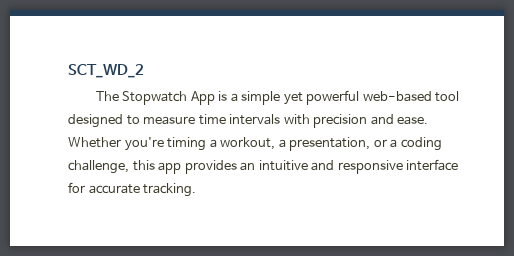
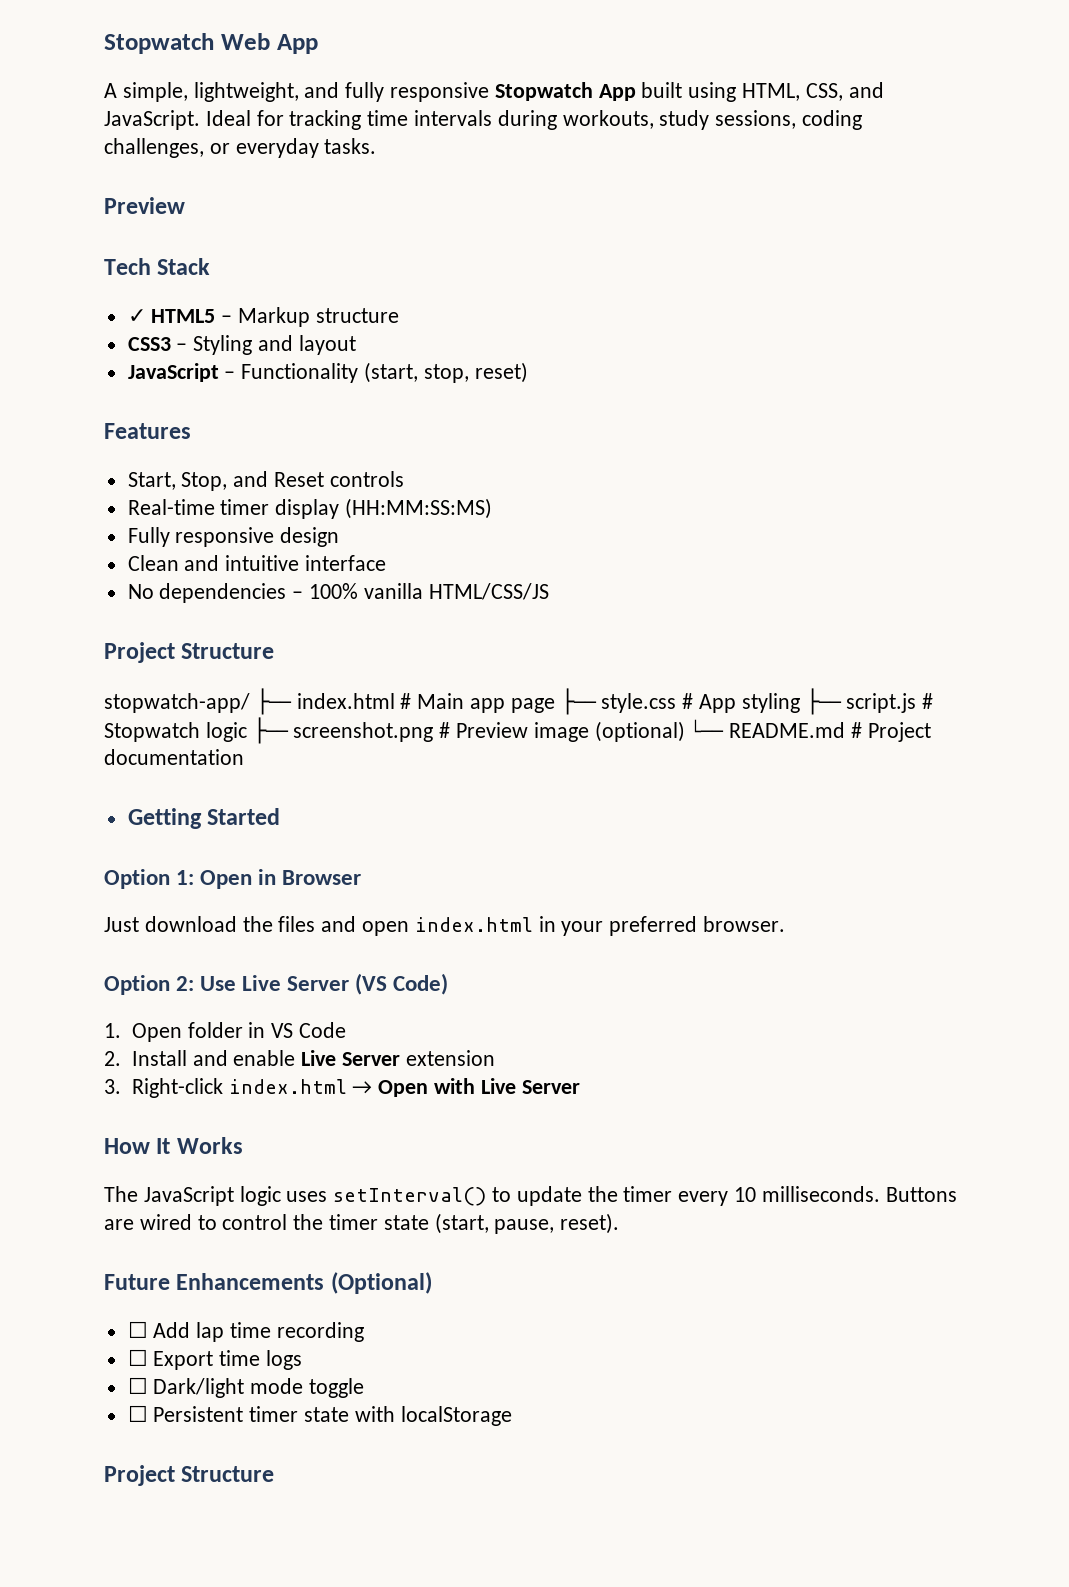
- SCT_WD_2
- The Stopwatch App is a simple yet powerful web-based tool designed to measure time intervals with precision and ease. Whether you're timing a workout, a presentation, or a coding challenge, this app provides an intuitive and responsive interface for accurate tracking.
+ Stopwatch Web App
+ A simple, lightweight, and fully responsive Stopwatch App built using HTML, CSS, and JavaScript. Ideal for tracking time intervals during workouts, study sessions, coding challenges, or everyday tasks.
+ Preview
+ Tech Stack
+ ✓ HTML5 – Markup structure
+ CSS3 – Styling and layout
+ JavaScript – Functionality (start, stop, reset)
+ Features
+ Start, Stop, and Reset controls
+ Real-time timer display (HH:MM:SS:MS)
+ Fully responsive design
+ Clean and intuitive interface
+ No dependencies – 100% vanilla HTML/CSS/JS
+ Project Structure
+ stopwatch-app/ ├── index.html # Main app page ├── style.css # App styling ├── script.js # Stopwatch logic ├── screenshot.png # Preview image (optional) └── README.md # Project documentation
+ Getting Started
+ Option 1: Open in Browser
+ Just download the files and open index.html in your preferred browser.
+ Option 2: Use Live Server (VS Code)
+ 1. Open folder in VS Code
+ 2. Install and enable Live Server extension
+ 3. Right-click index.html → Open with Live Server
+ How It Works
+ The JavaScript logic uses setInterval() to update the timer every 10 milliseconds. Buttons are wired to control the timer state (start, pause, reset).
+ Future Enhancements (Optional)
+ ☐ Add lap time recording
+ ☐ Export time logs
+ ☐ Dark/light mode toggle
+ ☐ Persistent timer state with localStorage
+ Project Structure

